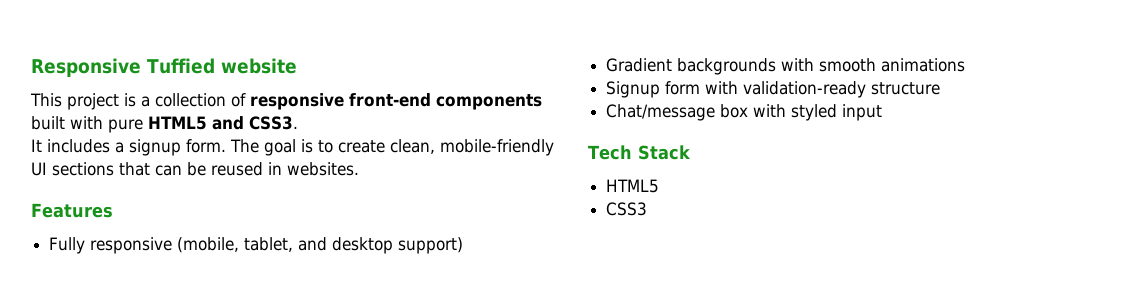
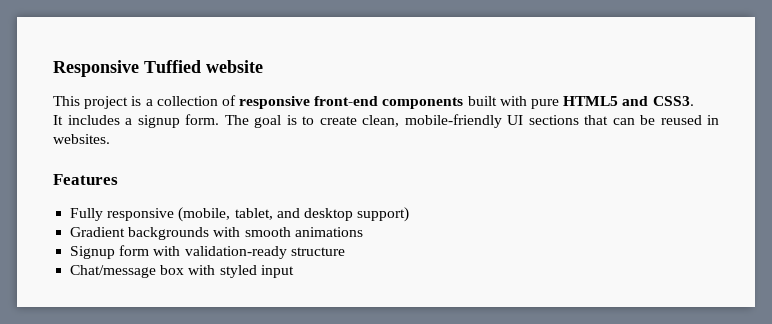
- Tech Stack
- HTML5
- CSS3

